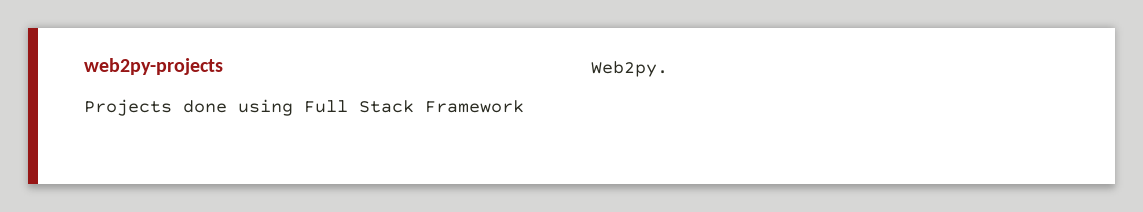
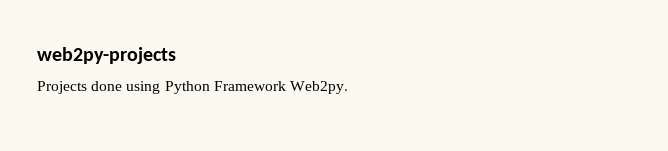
- Projects done using Full Stack Framework Web2py.
+ Projects done using Python Framework Web2py.

